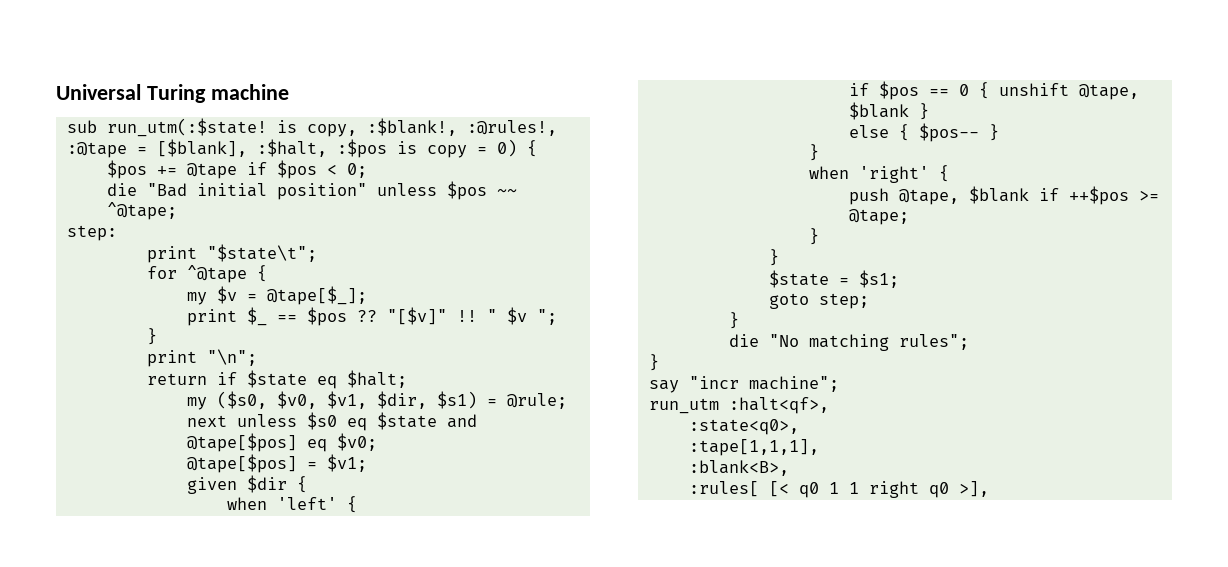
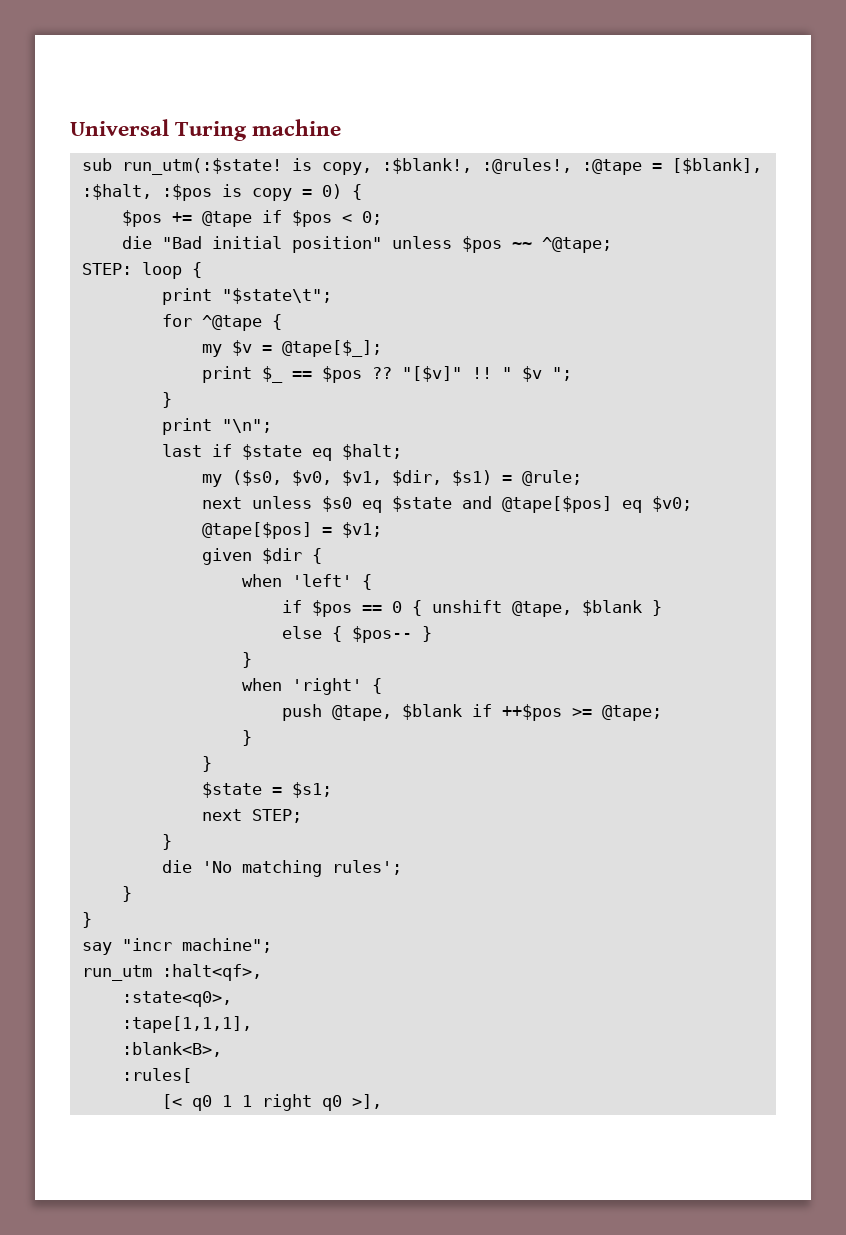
- step:
+ STEP: loop {
- return if $state eq $halt;
+ last if $state eq $halt;
- goto step;
+ next STEP;
- die "No matching rules";
+ die 'No matching rules';
+ }
- :rules[ [< q0 1 1 right q0 >],
+ :rules[
+ [< q0 1 1 right q0 >],

